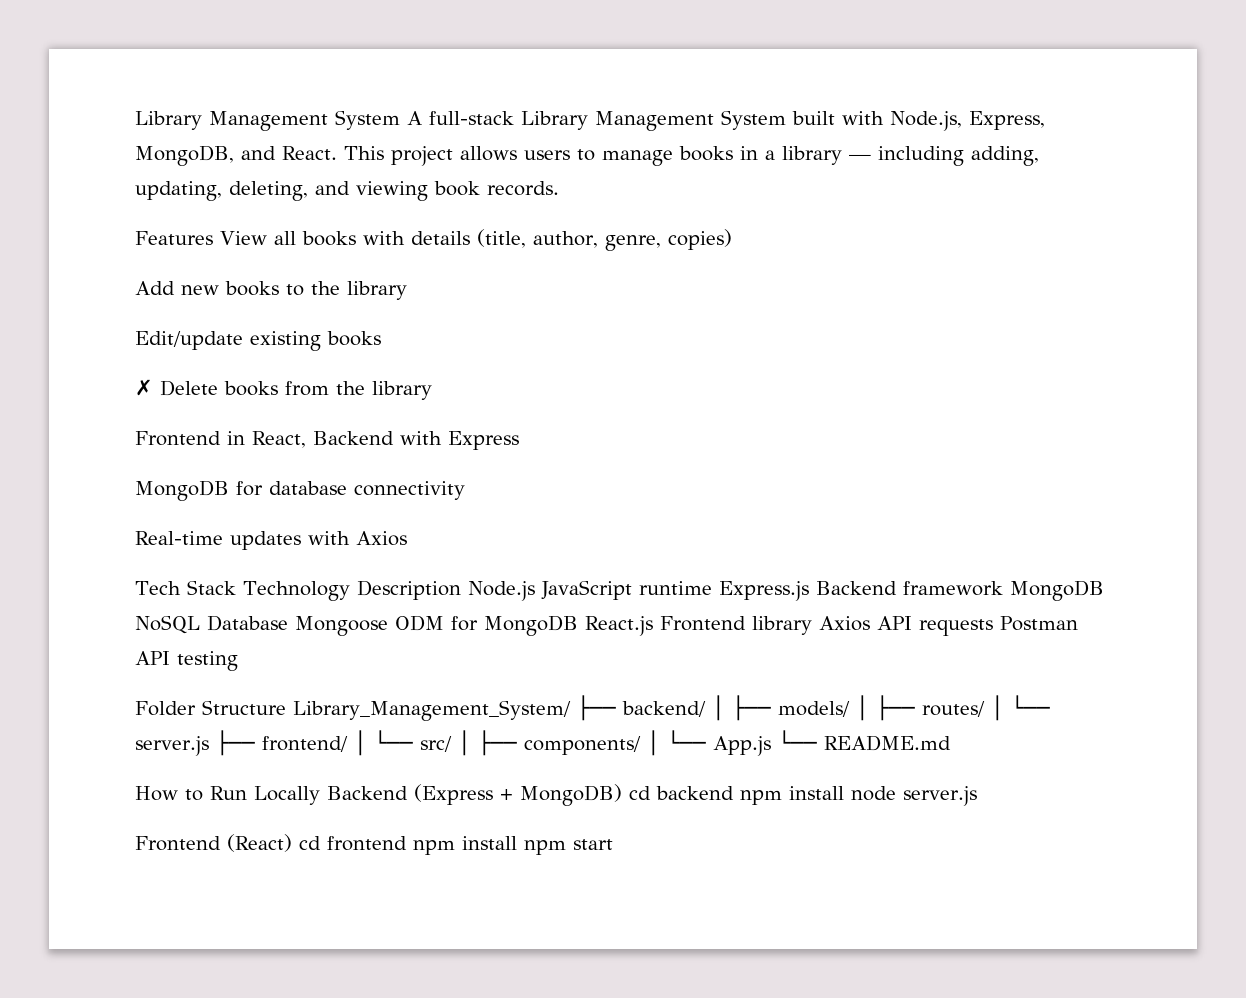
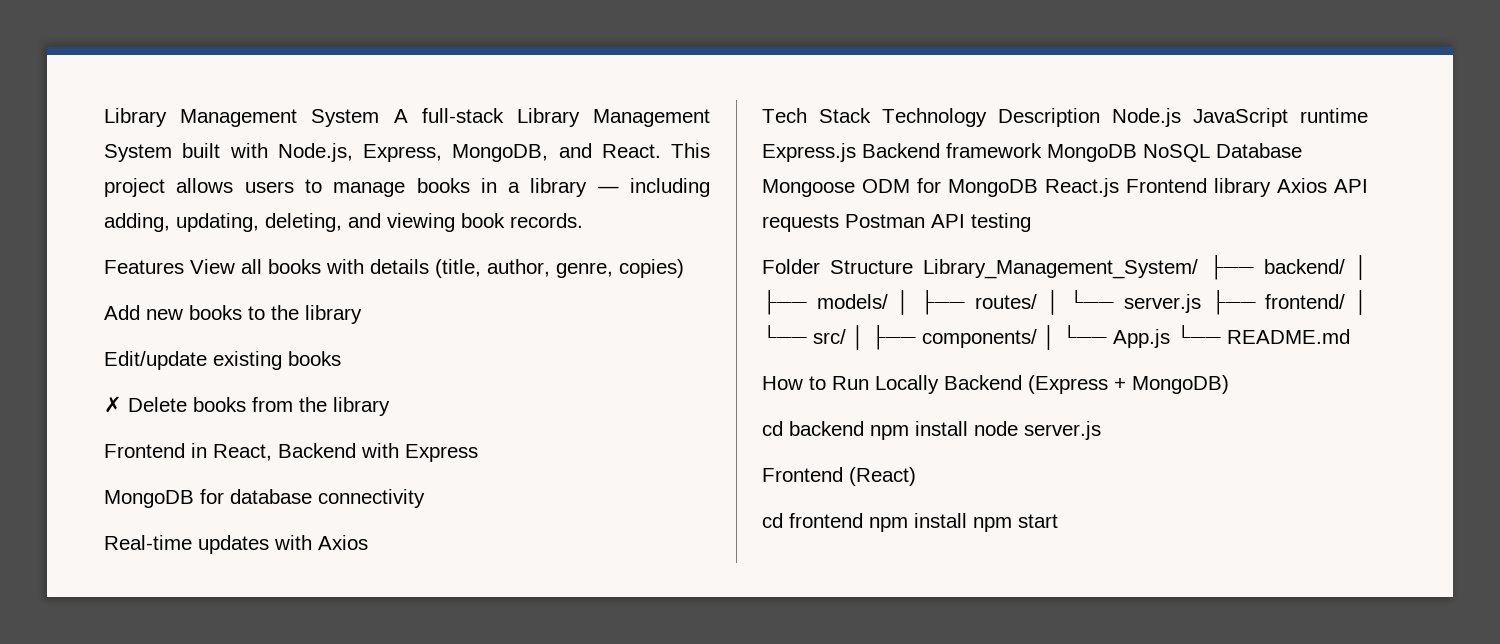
- How to Run Locally Backend (Express + MongoDB) cd backend npm install node server.js
+ How to Run Locally Backend (Express + MongoDB)
+ cd backend npm install node server.js
- Frontend (React) cd frontend npm install npm start
+ Frontend (React)
+ cd frontend npm install npm start

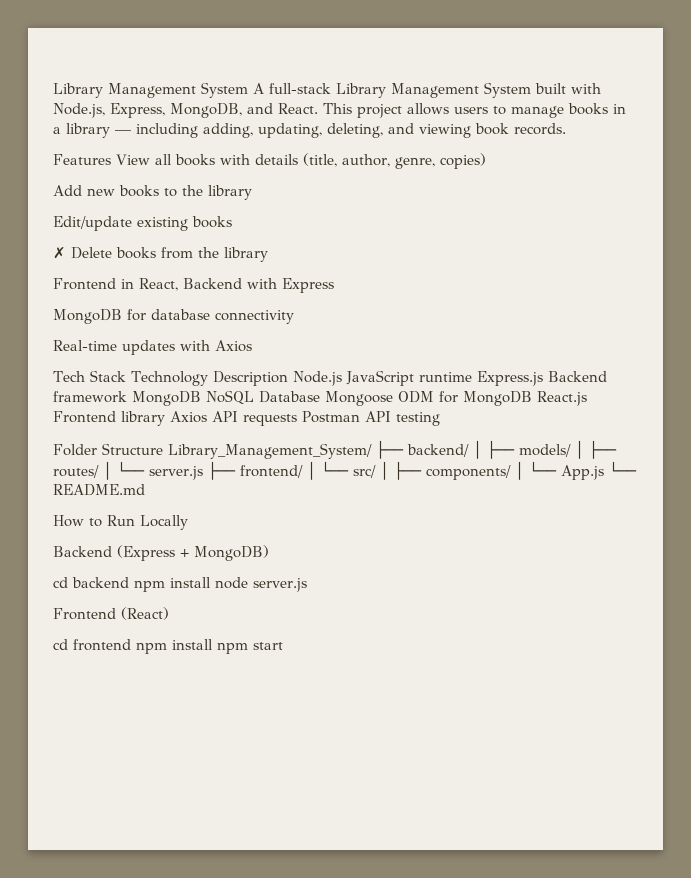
- How to Run Locally Backend (Express + MongoDB)
+ How to Run Locally
+ Backend (Express + MongoDB)

